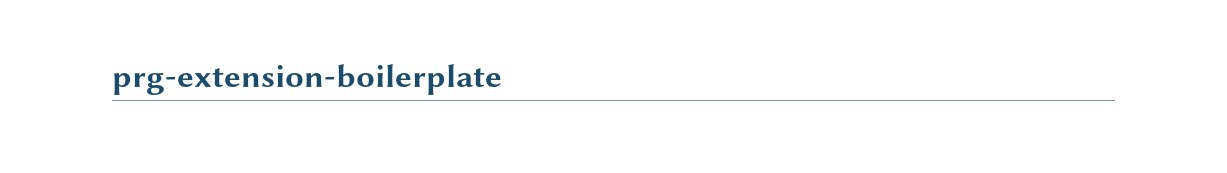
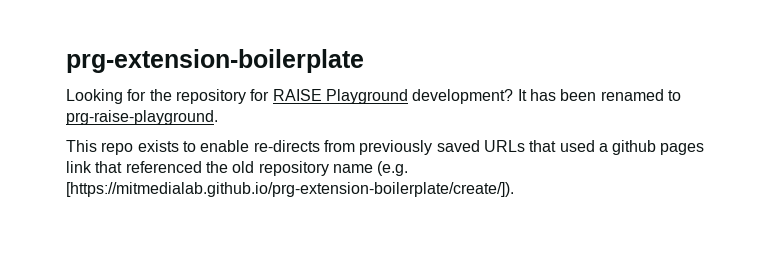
+ Looking for the repository for RAISE Playground development? It has been renamed to prg-raise-playground.
+ This repo exists to enable re-directs from previously saved URLs that used a github pages link that referenced the old repository name (e.g. [https://mitmedialab.github.io/prg-extension-boilerplate/create/]).

